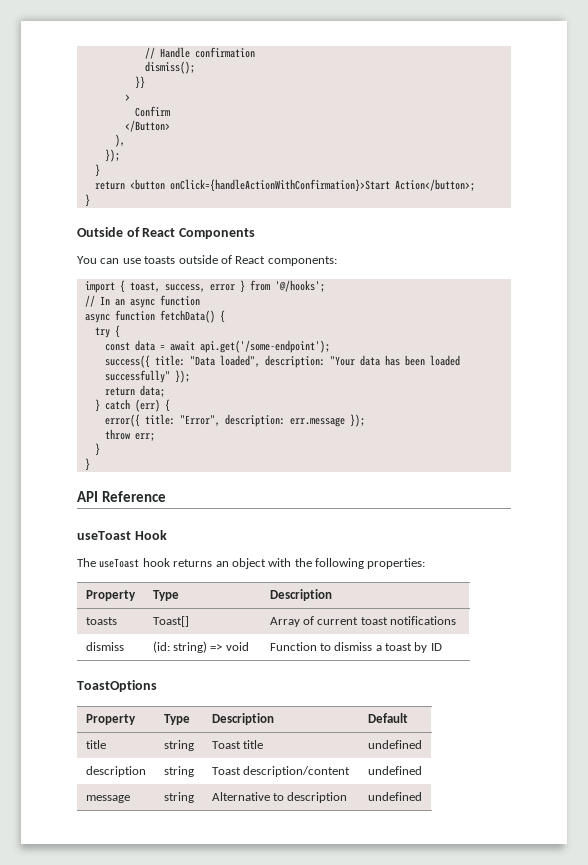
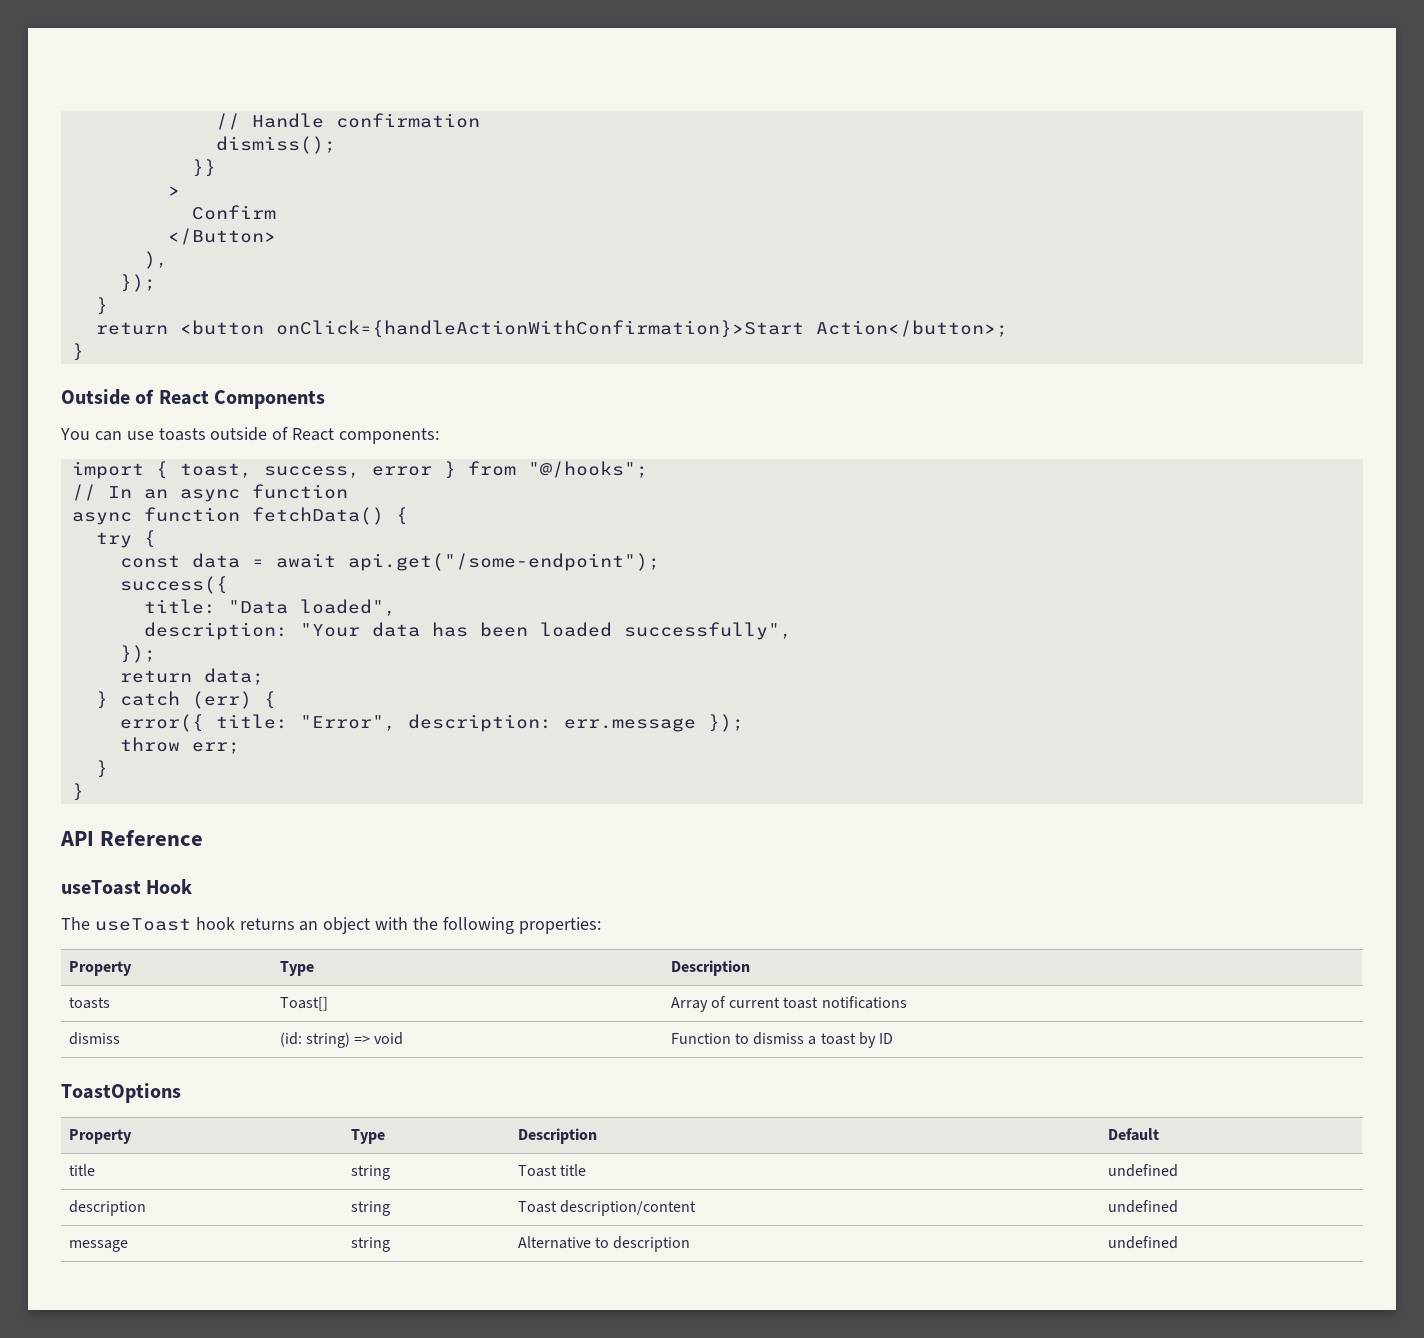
- import { toast, success, error } from '@/hooks';
+ import { toast, success, error } from "@/hooks";
- const data = await api.get('/some-endpoint');
+ const data = await api.get("/some-endpoint");
- success({ title: "Data loaded", description: "Your data has been loaded successfully" });
+ success({
+ title: "Data loaded",
+ description: "Your data has been loaded successfully",
+ });

